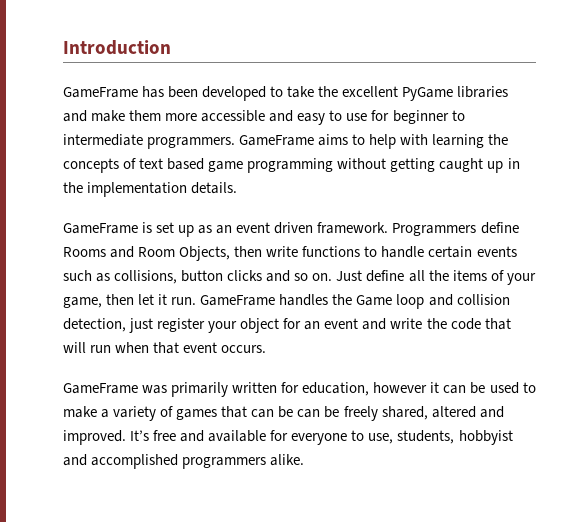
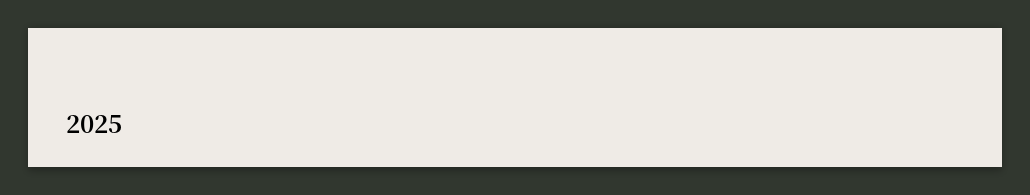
- Introduction
- GameFrame has been developed to take the excellent PyGame libraries and make them more accessible and easy to use for beginner to intermediate programmers. GameFrame aims to help with learning the concepts of text based game programming without getting caught up in the implementation details.
- GameFrame is set up as an event driven framework. Programmers define Rooms and Room Objects, then write functions to handle certain events such as collisions, button clicks and so on. Just define all the items of your game, then let it run. GameFrame handles the Game loop and collision detection, just register your object for an event and write the code that will run when that event occurs.
- GameFrame was primarily written for education, however it can be used to make a variety of games that can be can be freely shared, altered and improved. It’s free and available for everyone to use, students, hobbyist and accomplished programmers alike.
+ 2025

